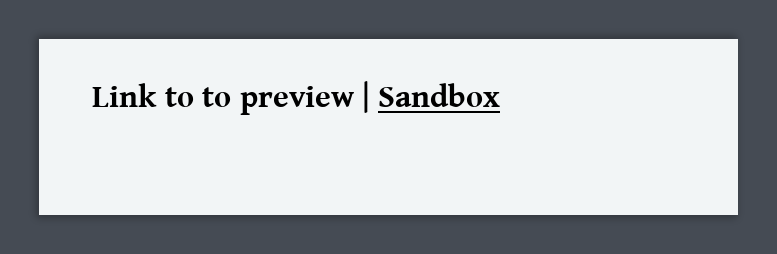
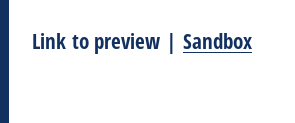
- Link to to preview | Sandbox
+ Link to preview | Sandbox

